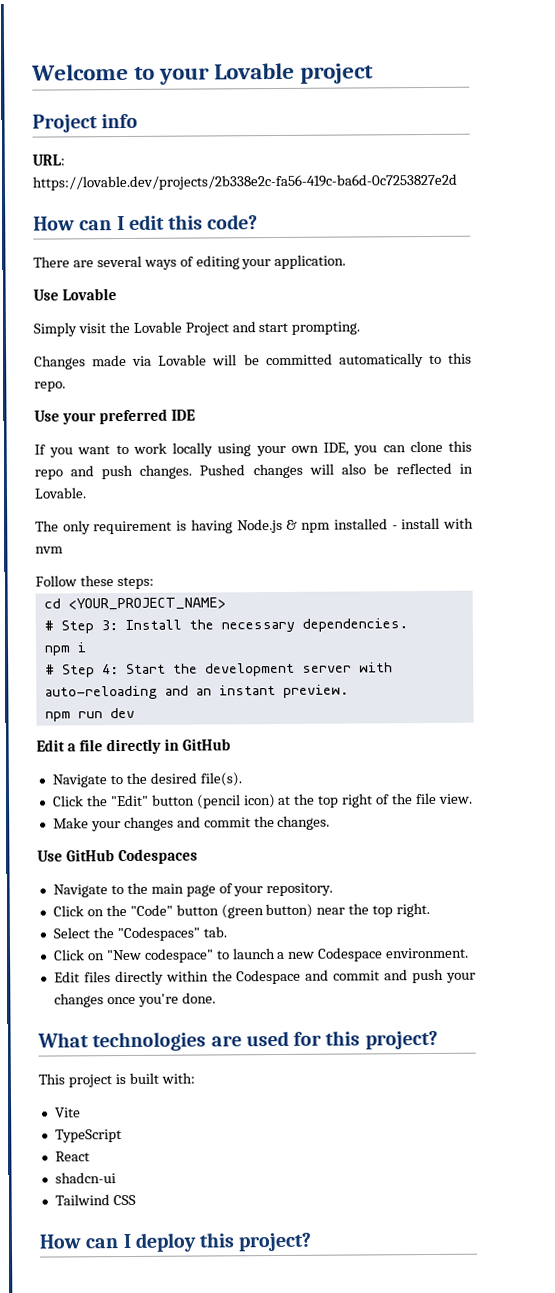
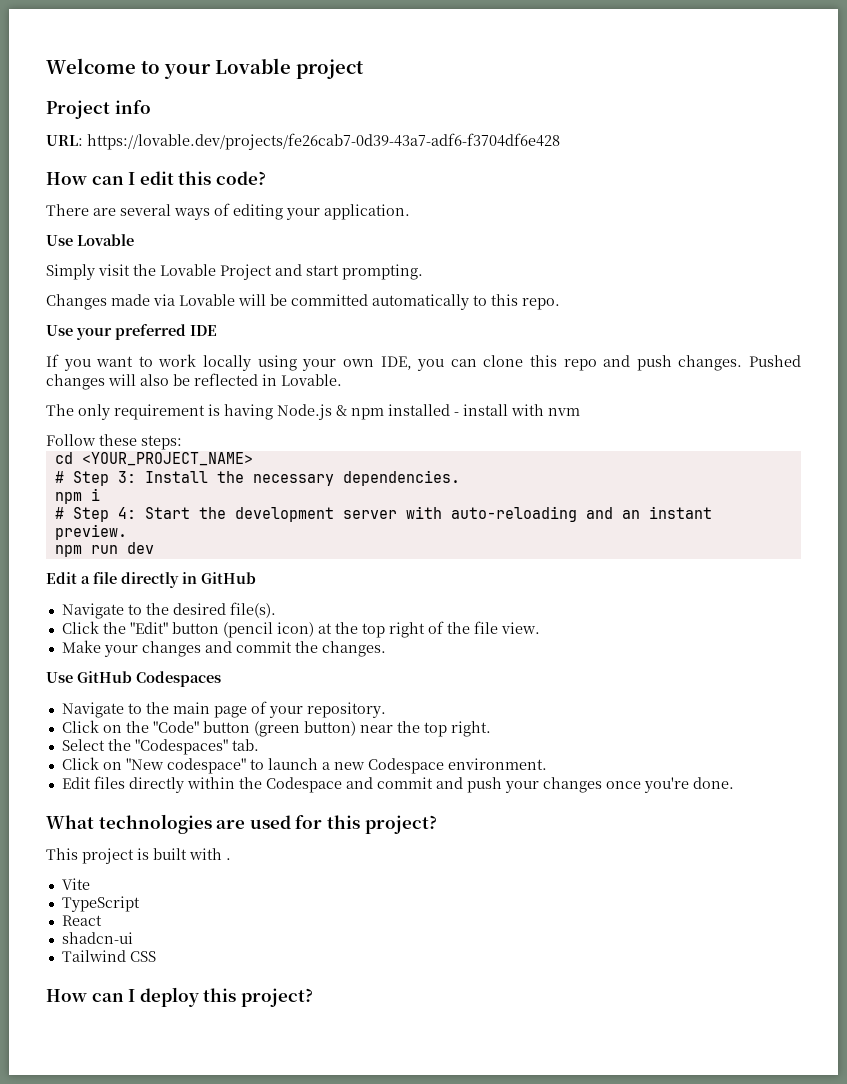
- URL: https://lovable.dev/projects/2b338e2c-fa56-419c-ba6d-0c7253827e2d
+ URL: https://lovable.dev/projects/fe26cab7-0d39-43a7-adf6-f3704df6e428
- This project is built with:
+ This project is built with .

